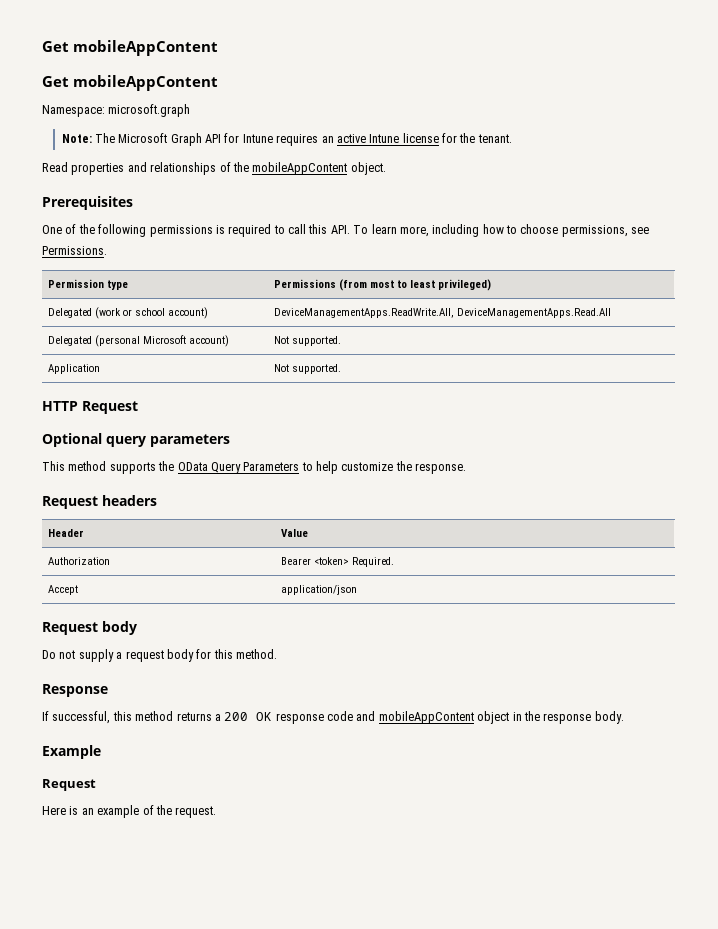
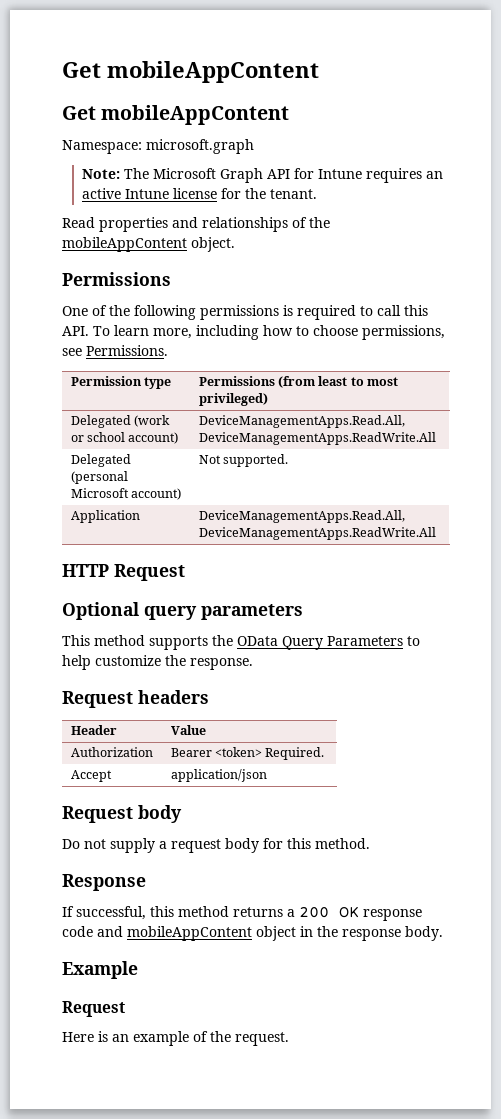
  Read properties and relationships of the mobileAppContent object.
- Prerequisites
+ Permissions
- Permission type | Permissions (from most to least privileged)
+ Permission type | Permissions (from least to most privileged)
- Delegated (work or school account) | DeviceManagementApps.ReadWrite.All, DeviceManagementApps.Read.All
+ Delegated (work or school account) | DeviceManagementApps.Read.All, DeviceManagementApps.ReadWrite.All
- Application | Not supported.
+ Application | DeviceManagementApps.Read.All, DeviceManagementApps.ReadWrite.All

